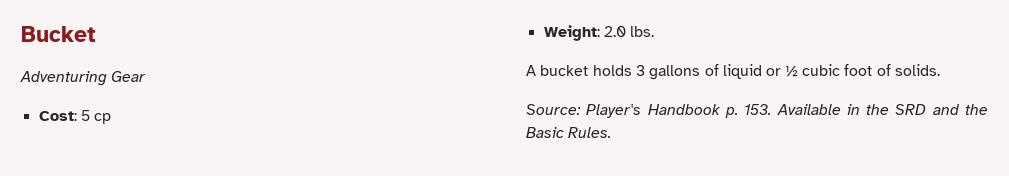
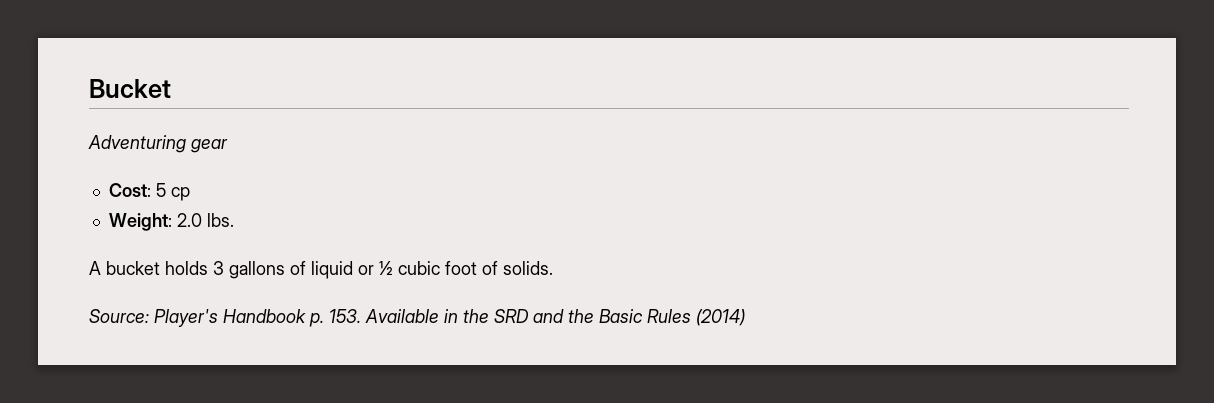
- Adventuring Gear
+ Adventuring gear
- Source: Player's Handbook p. 153. Available in the SRD and the Basic Rules.
+ Source: Player's Handbook p. 153. Available in the SRD and the Basic Rules (2014)

